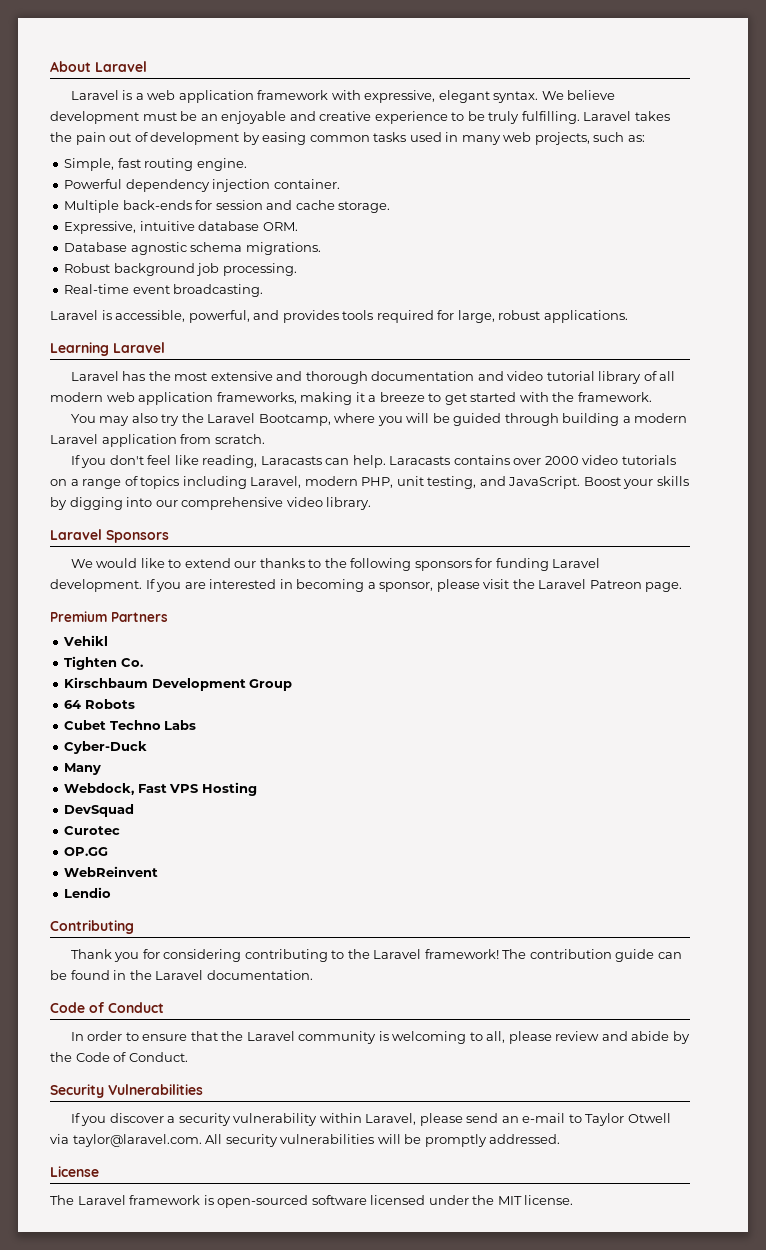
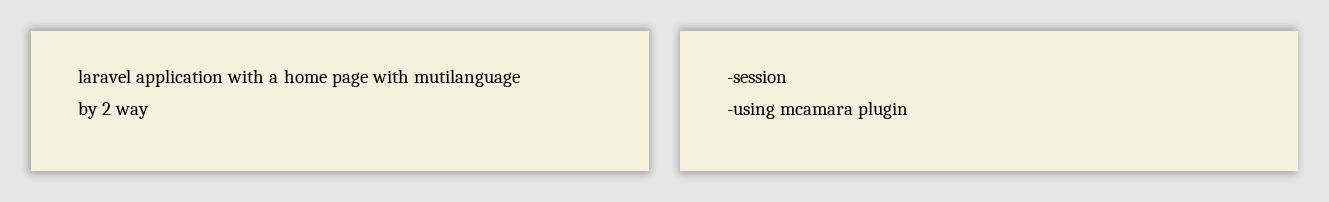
- About Laravel
- Laravel is a web application framework with expressive, elegant syntax. We believe development must be an enjoyable and creative experience to be truly fulfilling. Laravel takes the pain out of development by easing common tasks used in many web projects, such as:
- Simple, fast routing engine.
- Powerful dependency injection container.
- Multiple back-ends for session and cache storage.
- Expressive, intuitive database ORM.
- Database agnostic schema migrations.
- Robust background job processing.
- Real-time event broadcasting.
- Laravel is accessible, powerful, and provides tools required for large, robust applications.
- Learning Laravel
- Laravel has the most extensive and thorough documentation and video tutorial library of all modern web application frameworks, making it a breeze to get started with the framework.
- You may also try the Laravel Bootcamp, where you will be guided through building a modern Laravel application from scratch.
- If you don't feel like reading, Laracasts can help. Laracasts contains over 2000 video tutorials on a range of topics including Laravel, modern PHP, unit testing, and JavaScript. Boost your skills by digging into our comprehensive video library.
- Laravel Sponsors
- We would like to extend our thanks to the following sponsors for funding Laravel development. If you are interested in becoming a sponsor, please visit the Laravel Patreon page.
- Premium Partners
- Vehikl
- Tighten Co.
- Kirschbaum Development Group
- 64 Robots
- Cubet Techno Labs
- Cyber-Duck
- Many
- Webdock, Fast VPS Hosting
- DevSquad
- Curotec
- OP.GG
- WebReinvent
- Lendio
- Contributing
- Thank you for considering contributing to the Laravel framework! The contribution guide can be found in the Laravel documentation.
- Code of Conduct
- In order to ensure that the Laravel community is welcoming to all, please review and abide by the Code of Conduct.
- Security Vulnerabilities
- If you discover a security vulnerability within Laravel, please send an e-mail to Taylor Otwell via taylor@laravel.com. All security vulnerabilities will be promptly addressed.
- License
- The Laravel framework is open-sourced software licensed under the MIT license.
+ laravel application with a home page with mutilanguage
+ by 2 way
+ -session
+ -using mcamara plugin

